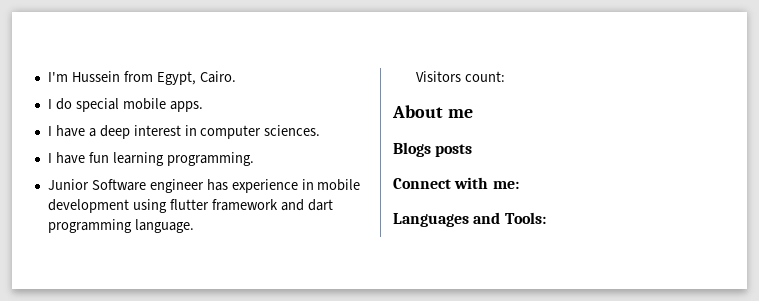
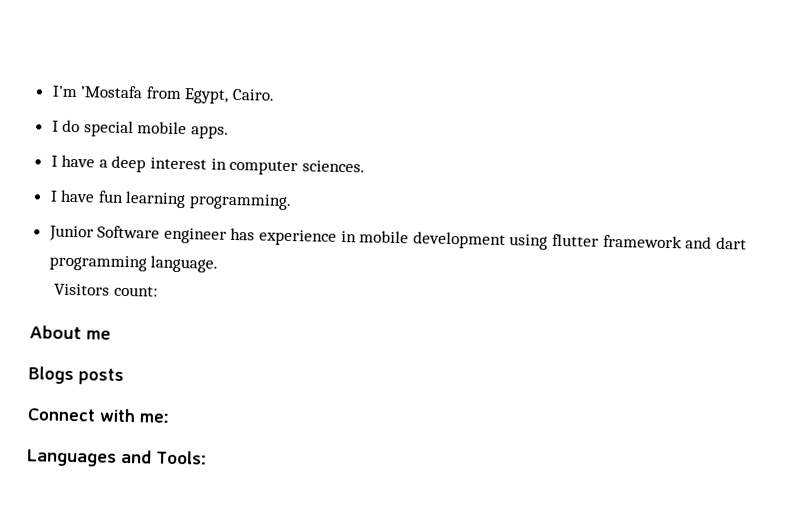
- I'm Hussein from Egypt, Cairo.
+ I'm ’Mostafa from Egypt, Cairo.

